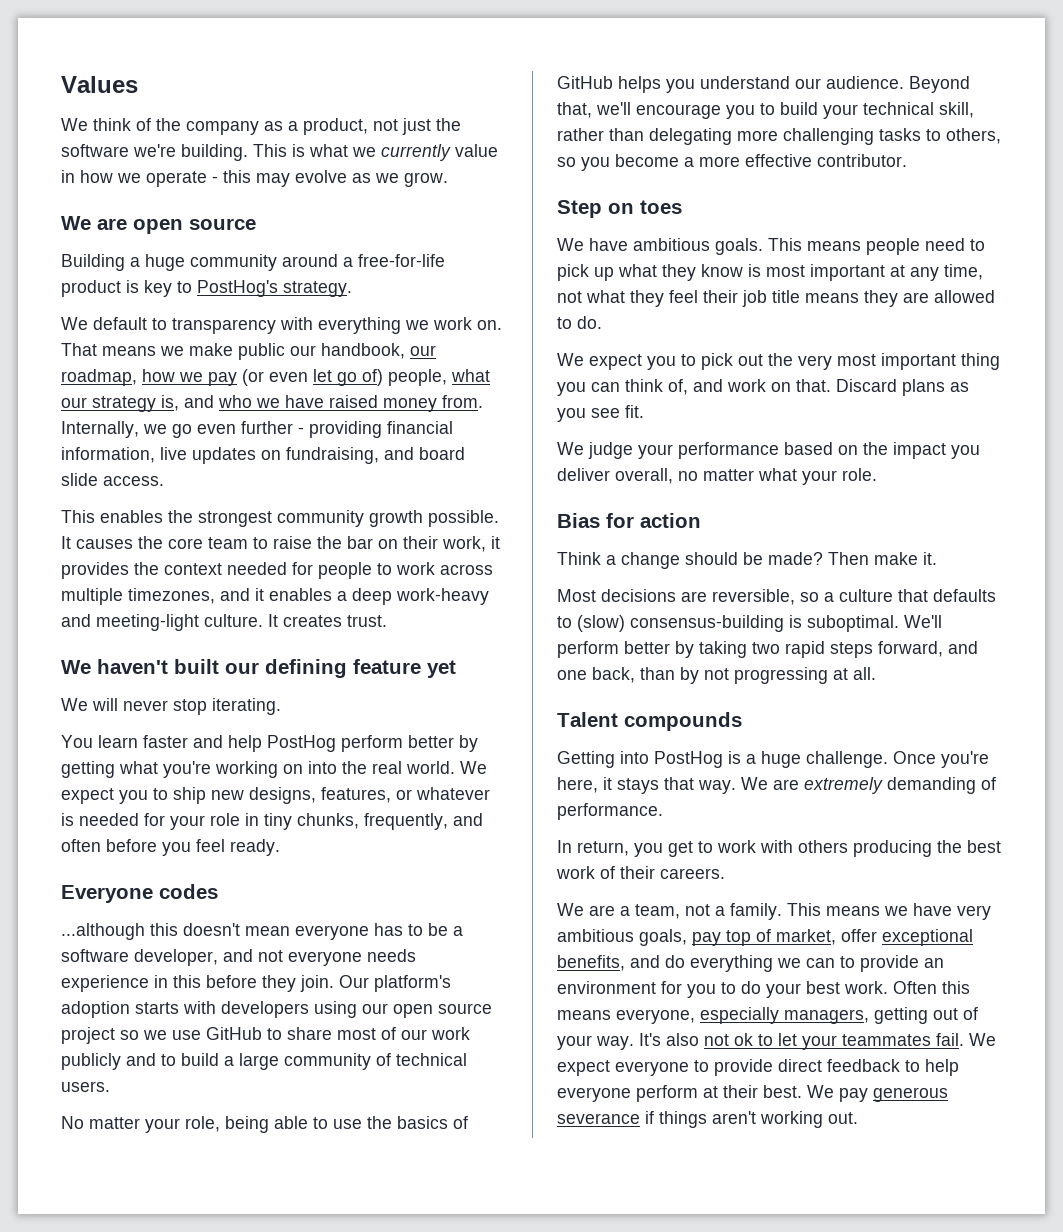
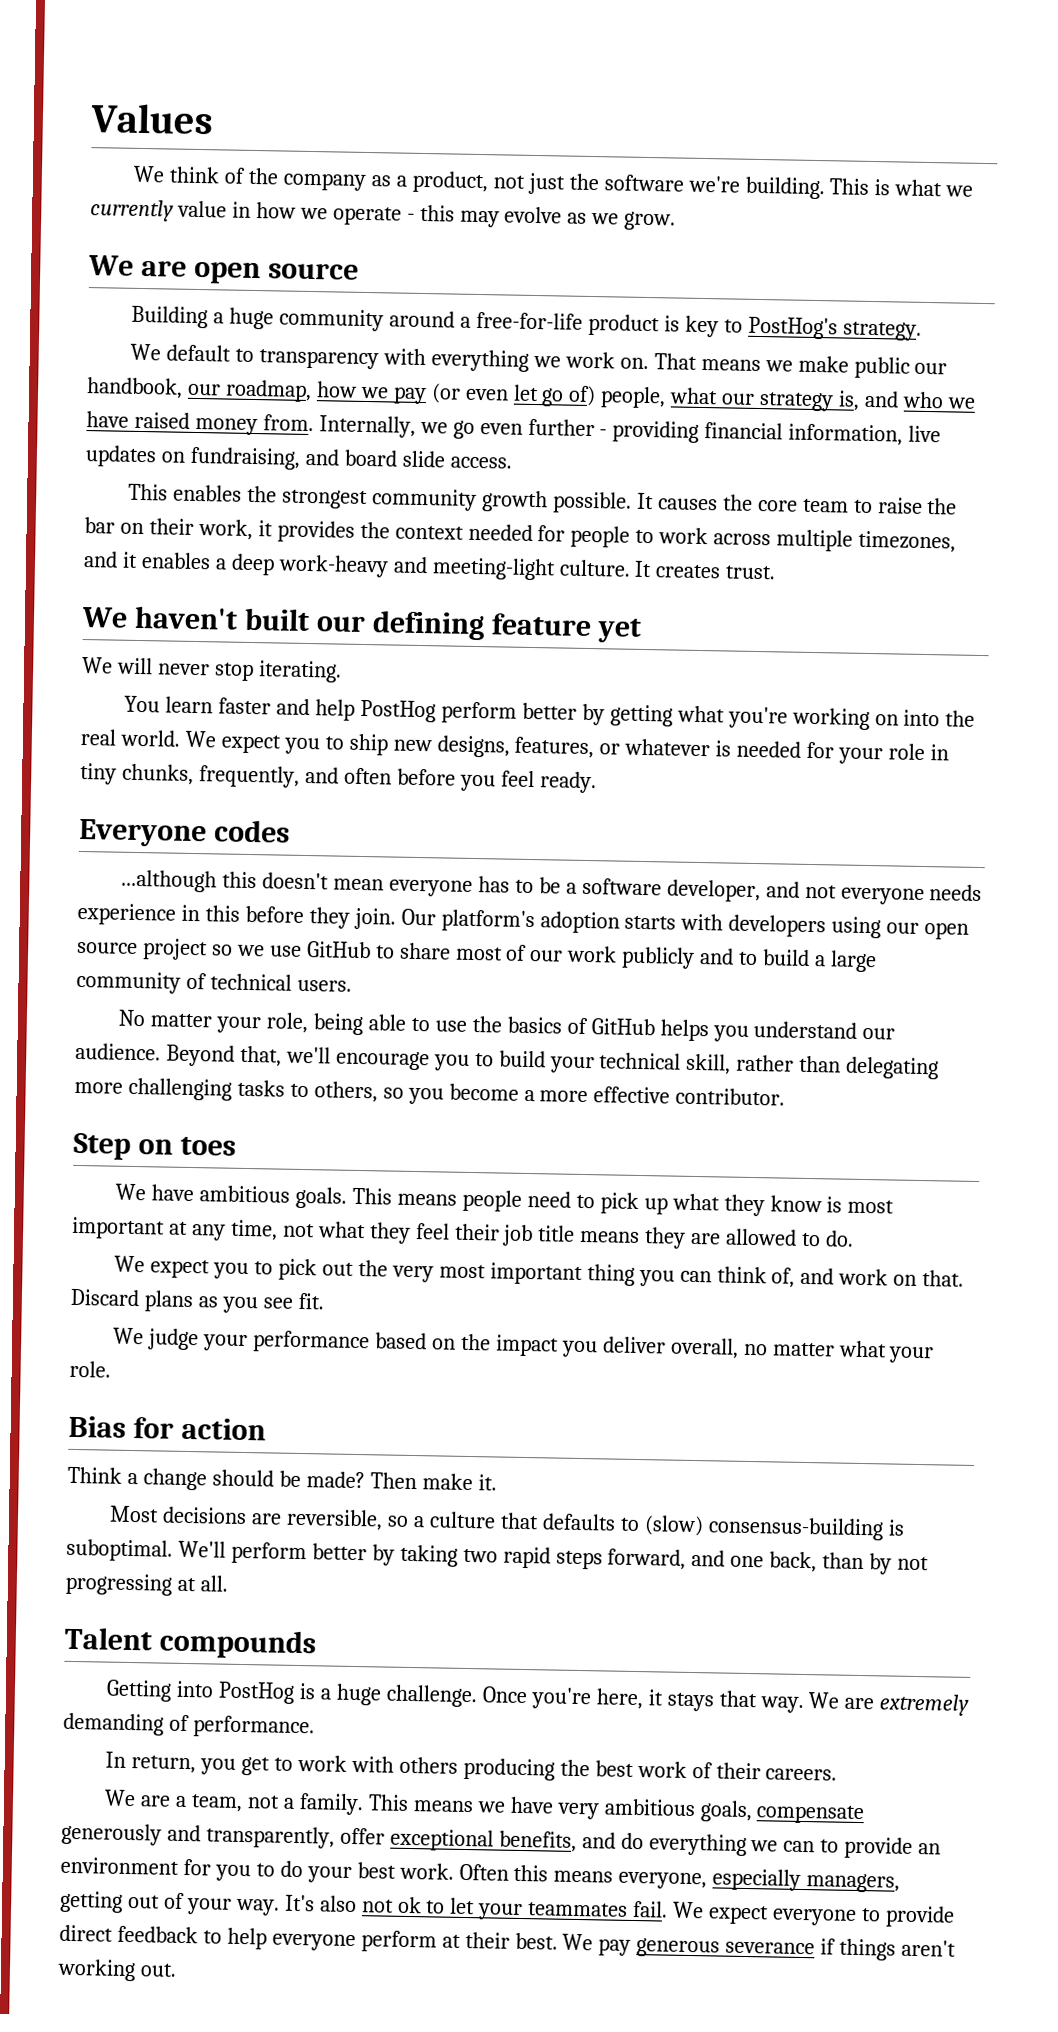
- This means we have very ambitious goals, pay top of market, offer exceptional benefits, and do everything we can to provide an environment for you to do your best work.
+ This means we have very ambitious goals, compensate generously and transparently, offer exceptional benefits, and do everything we can to provide an environment for you to do your best work.

